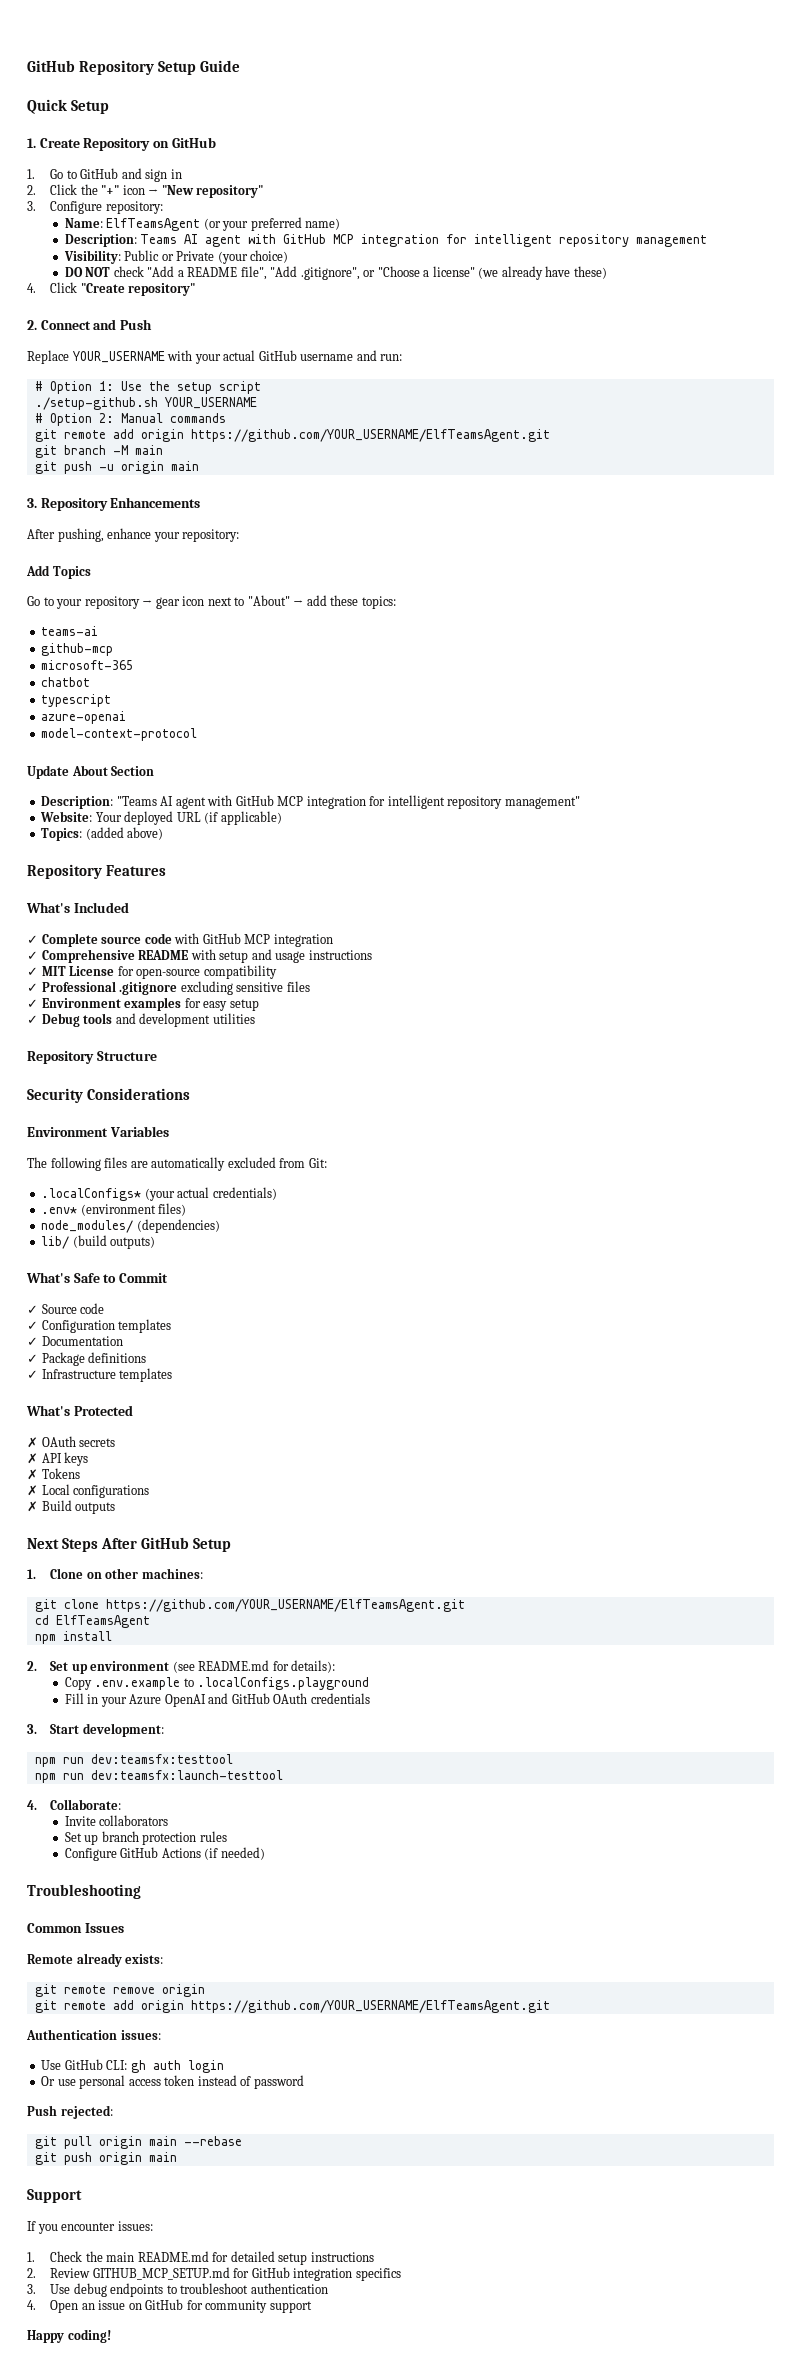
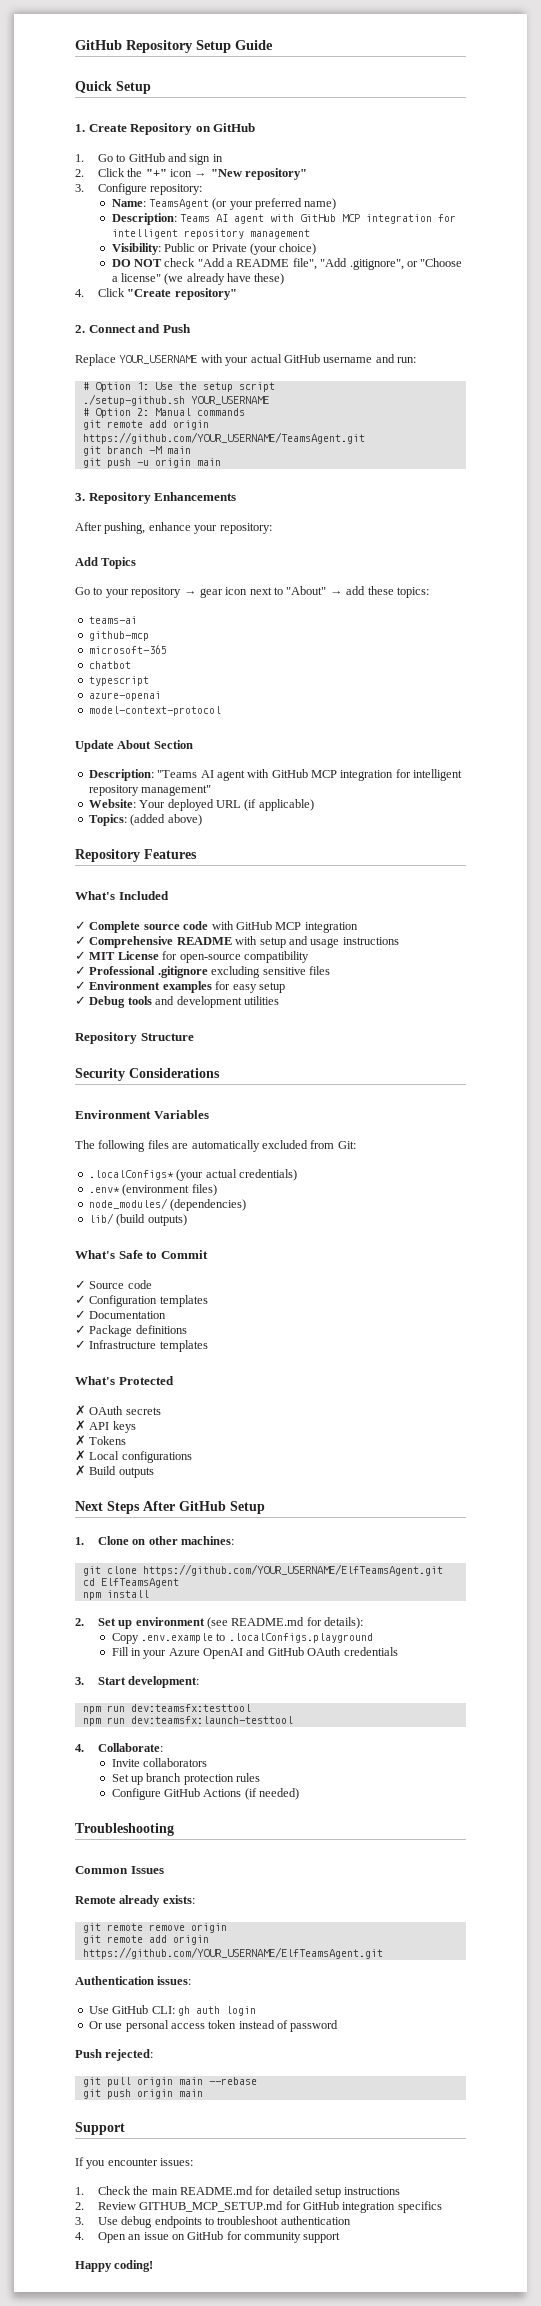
- Name: ElfTeamsAgent (or your preferred name)
+ Name: TeamsAgent (or your preferred name)
  # Option 2: Manual commands
- git remote add origin https://github.com/YOUR_USERNAME/ElfTeamsAgent.git
+ git remote add origin https://github.com/YOUR_USERNAME/TeamsAgent.git

